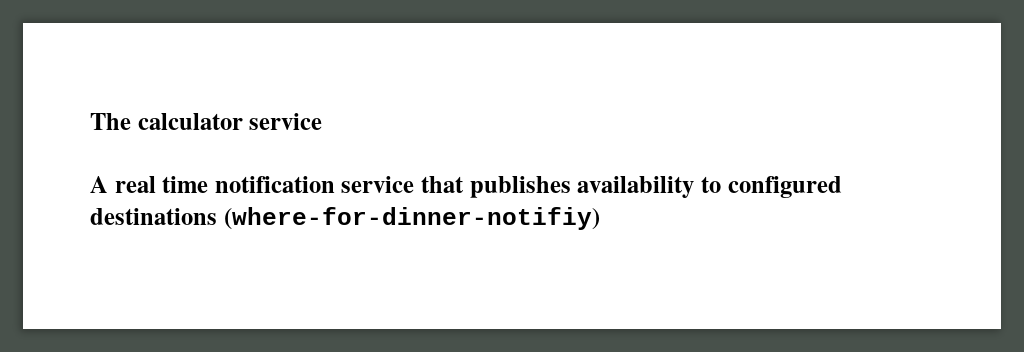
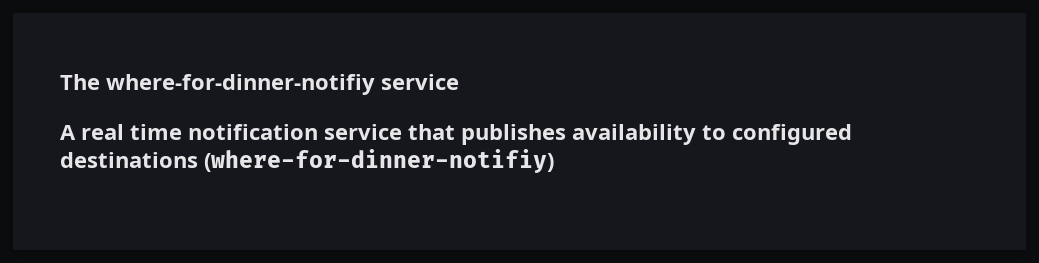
- The calculator service
+ The where-for-dinner-notifiy service

